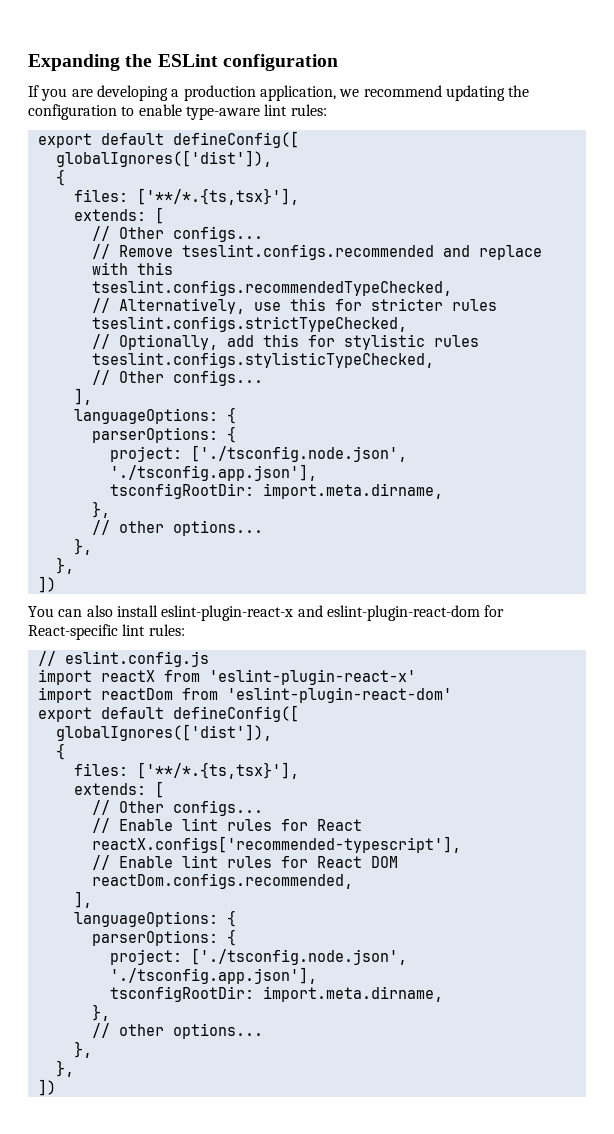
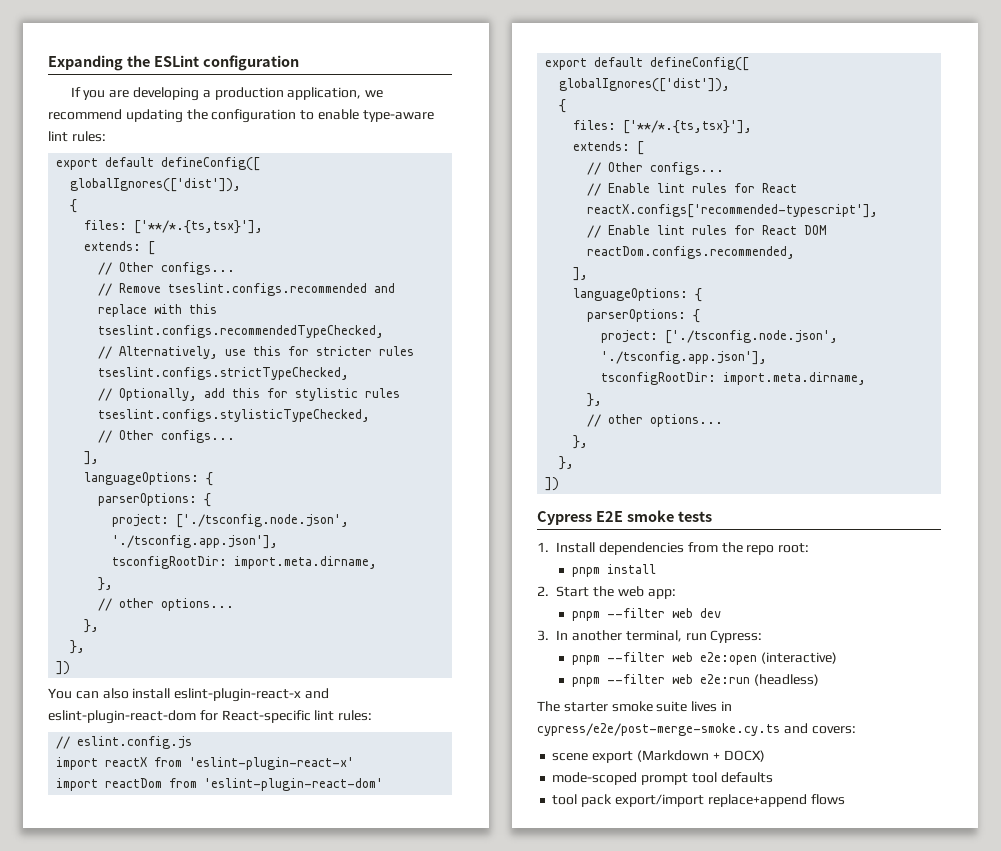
+ Cypress E2E smoke tests
+ 1. Install dependencies from the repo root:
+ pnpm install
+ 2. Start the web app:
+ pnpm --filter web dev
+ 3. In another terminal, run Cypress:
+ pnpm --filter web e2e:open (interactive)
+ pnpm --filter web e2e:run (headless)
+ The starter smoke suite lives in cypress/e2e/post-merge-smoke.cy.ts and covers:
+ scene export (Markdown + DOCX)
+ mode-scoped prompt tool defaults
+ tool pack export/import replace+append flows

